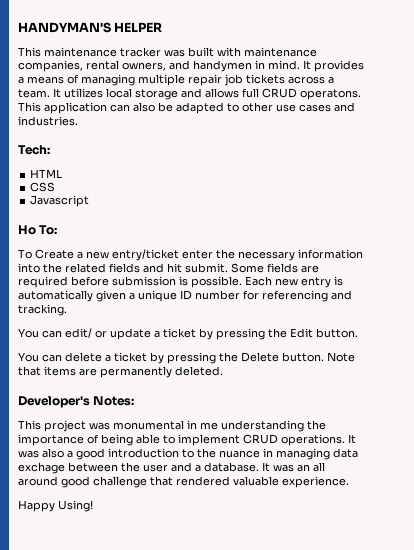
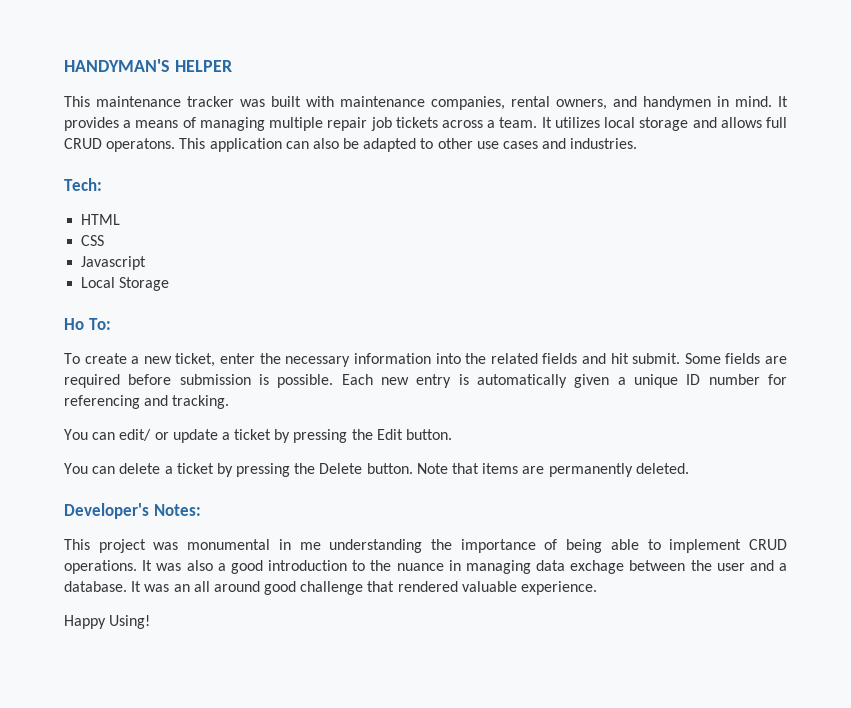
+ Local Storage
- To Create a new entry/ticket enter the necessary information into the related fields and hit submit.
+ To create a new ticket, enter the necessary information into the related fields and hit submit.

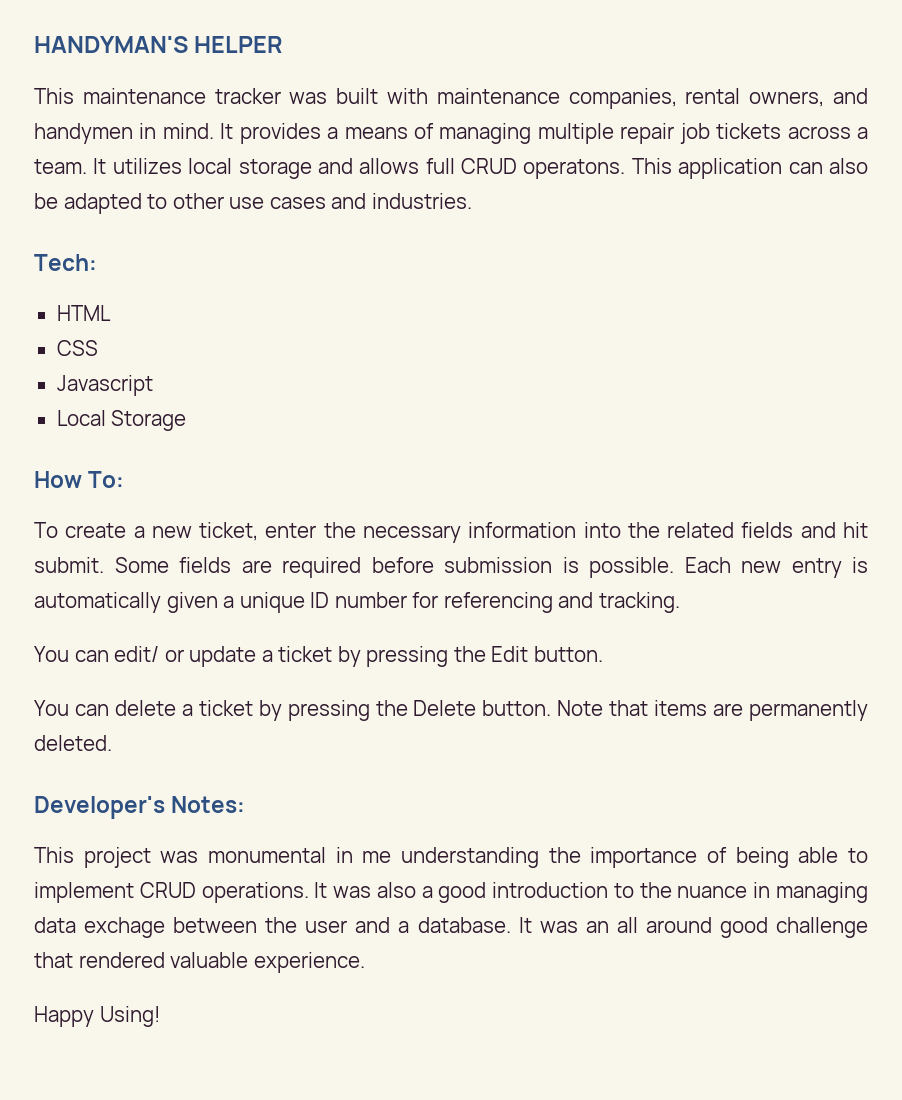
- Ho To:
+ How To:

